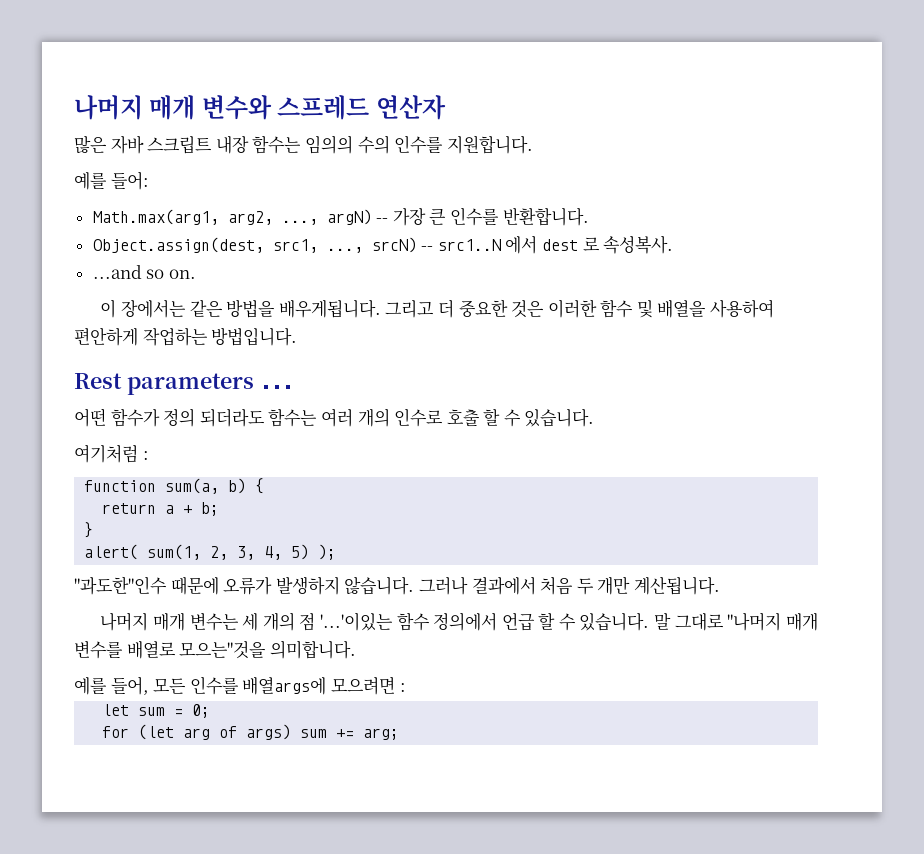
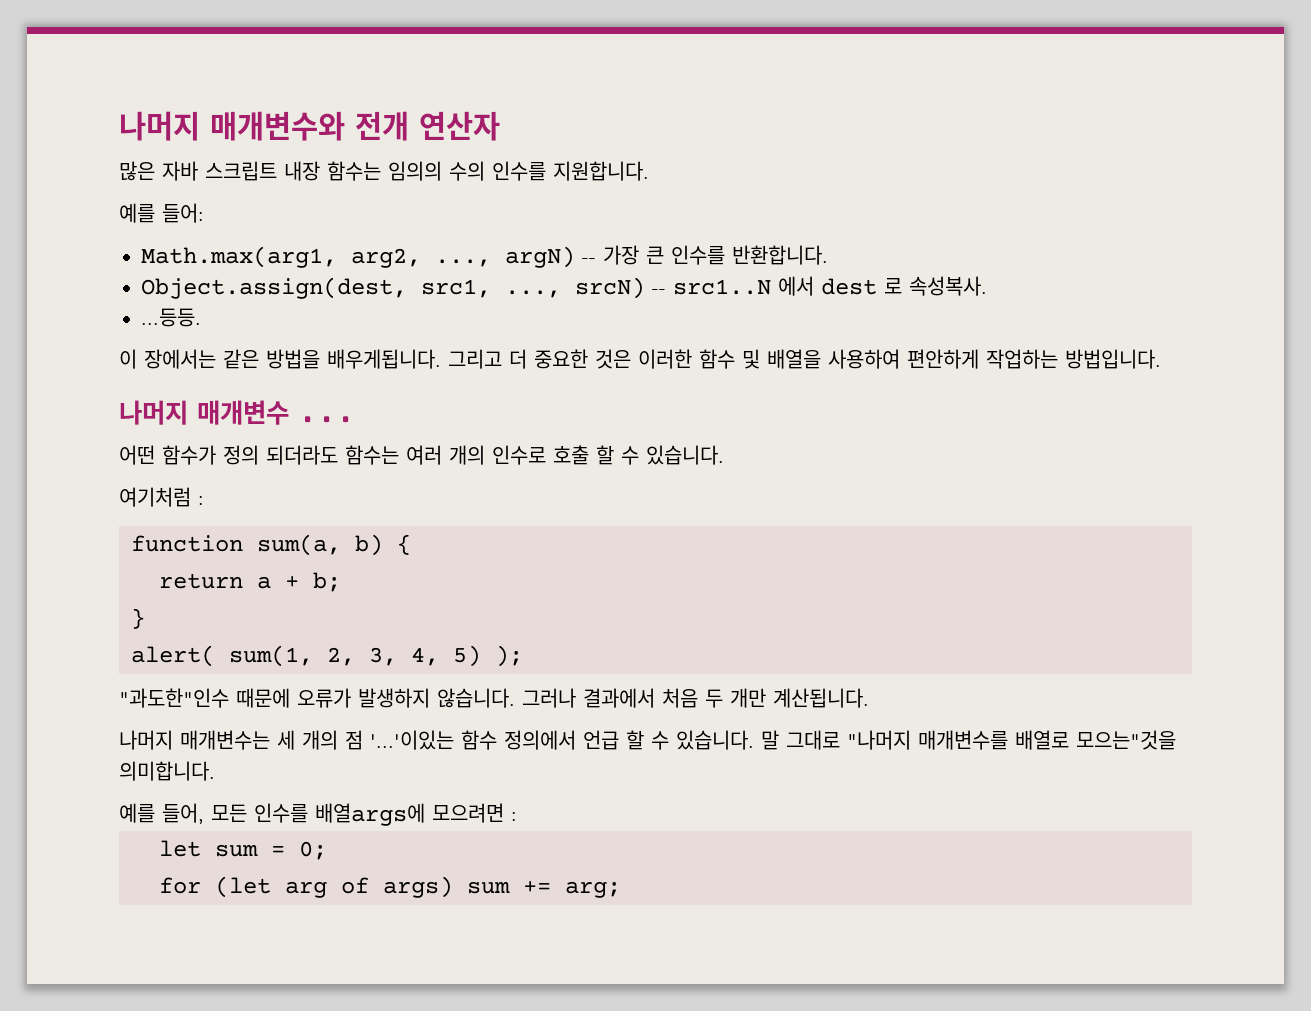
- 나머지 매개 변수와 스프레드 연산자
+ 나머지 매개변수와 전개 연산자
- ...and so on.
+ ...등등.
- Rest parameters ...
+ 나머지 매개변수 ...
- 나머지 매개 변수는 세 개의 점 '...'이있는 함수 정의에서 언급 할 수 있습니다.
+ 나머지 매개변수는 세 개의 점 '...'이있는 함수 정의에서 언급 할 수 있습니다.
- 말 그대로 "나머지 매개 변수를 배열로 모으는"것을 의미합니다.
+ 말 그대로 "나머지 매개변수를 배열로 모으는"것을 의미합니다.

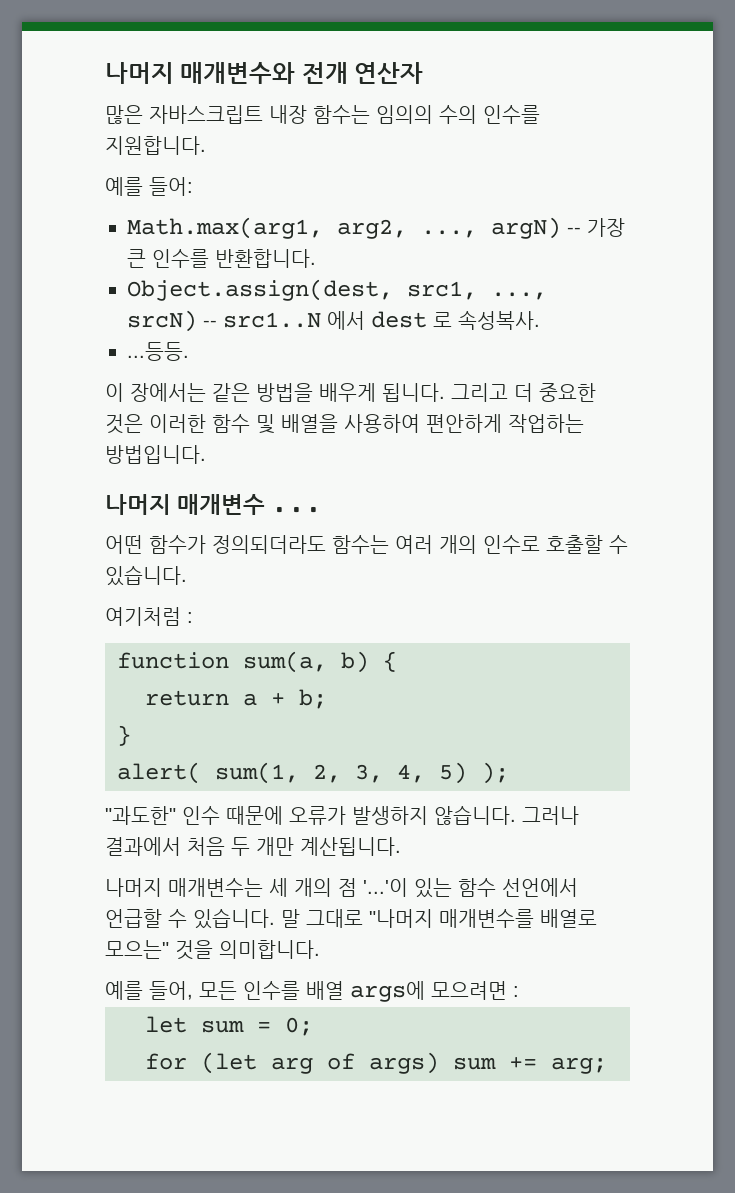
- 많은 자바 스크립트 내장 함수는 임의의 수의 인수를 지원합니다.
+ 많은 자바스크립트 내장 함수는 임의의 수의 인수를 지원합니다.
- 이 장에서는 같은 방법을 배우게됩니다.
+ 이 장에서는 같은 방법을 배우게 됩니다.
- 어떤 함수가 정의 되더라도 함수는 여러 개의 인수로 호출 할 수 있습니다.
+ 어떤 함수가 정의되더라도 함수는 여러 개의 인수로 호출할 수 있습니다.
- "과도한"인수 때문에 오류가 발생하지 않습니다.
+ "과도한" 인수 때문에 오류가 발생하지 않습니다.
- 나머지 매개변수는 세 개의 점 '...'이있는 함수 정의에서 언급 할 수 있습니다.
+ 나머지 매개변수는 세 개의 점 '...'이 있는 함수 선언에서 언급할 수 있습니다.
- 말 그대로 "나머지 매개변수를 배열로 모으는"것을 의미합니다.
+ 말 그대로 "나머지 매개변수를 배열로 모으는" 것을 의미합니다.
- 예를 들어, 모든 인수를 배열args에 모으려면 :
+ 예를 들어, 모든 인수를 배열 args에 모으려면 :

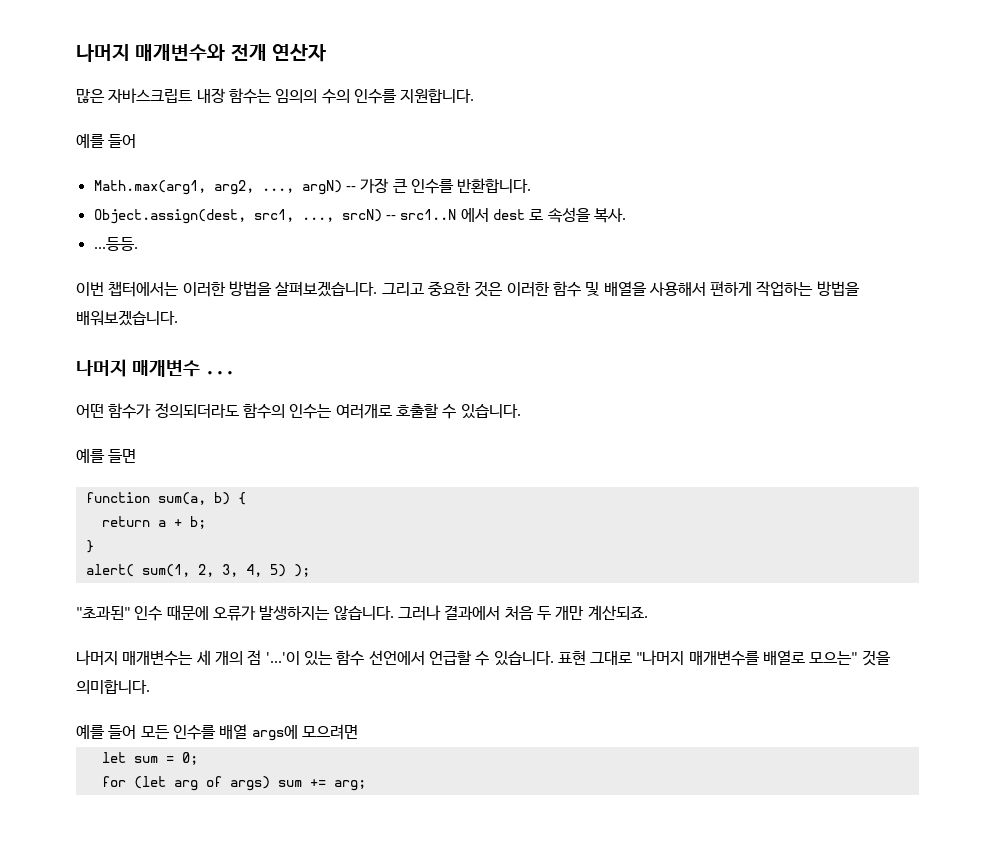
  많은 자바스크립트 내장 함수는 임의의 수의 인수를 지원합니다.
- 예를 들어:
+ 예를 들어
- Object.assign(dest, src1, ..., srcN) -- src1..N 에서 dest 로 속성복사.
+ Object.assign(dest, src1, ..., srcN) -- src1..N 에서 dest 로 속성을 복사.
- 이 장에서는 같은 방법을 배우게 됩니다. 그리고 더 중요한 것은 이러한 함수 및 배열을 사용하여 편안하게 작업하는 방법입니다.
+ 이번 챕터에서는 이러한 방법을 살펴보겠습니다. 그리고 중요한 것은 이러한 함수 및 배열을 사용해서 편하게 작업하는 방법을 배워보겠습니다.
- 어떤 함수가 정의되더라도 함수는 여러 개의 인수로 호출할 수 있습니다.
+ 어떤 함수가 정의되더라도 함수의 인수는 여러개로 호출할 수 있습니다.
- 여기처럼 :
+ 예를 들면
- "과도한" 인수 때문에 오류가 발생하지 않습니다.
+ "초과된" 인수 때문에 오류가 발생하지는 않습니다.
- 그러나 결과에서 처음 두 개만 계산됩니다.
+ 그러나 결과에서 처음 두 개만 계산되죠.
- 말 그대로 "나머지 매개변수를 배열로 모으는" 것을 의미합니다.
+ 표현 그대로 "나머지 매개변수를 배열로 모으는" 것을 의미합니다.
- 예를 들어, 모든 인수를 배열 args에 모으려면 :
+ 예를 들어 모든 인수를 배열 args에 모으려면

